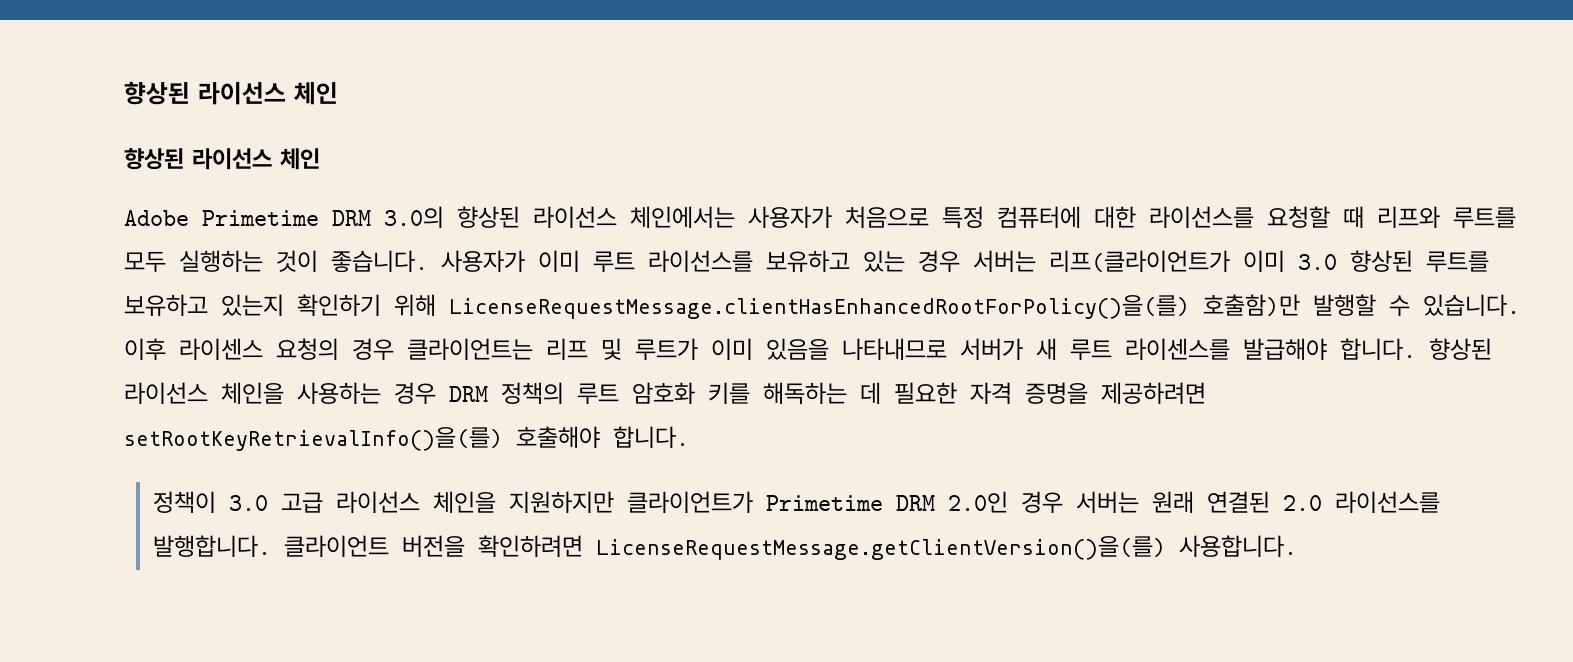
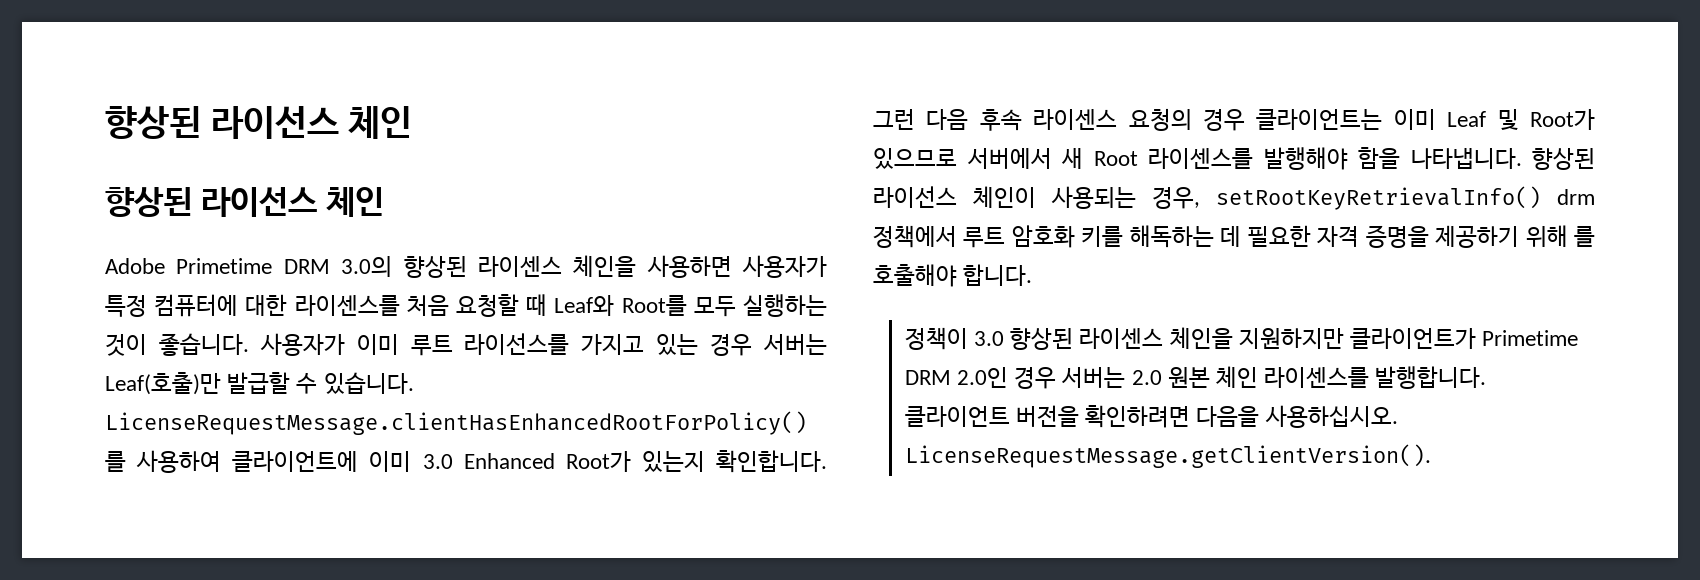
- Adobe Primetime DRM 3.0의 향상된 라이선스 체인에서는 사용자가 처음으로 특정 컴퓨터에 대한 라이선스를 요청할 때 리프와 루트를 모두 실행하는 것이 좋습니다.
+ Adobe Primetime DRM 3.0의 향상된 라이센스 체인을 사용하면 사용자가 특정 컴퓨터에 대한 라이센스를 처음 요청할 때 Leaf와 Root를 모두 실행하는 것이 좋습니다.
- 사용자가 이미 루트 라이선스를 보유하고 있는 경우 서버는 리프(클라이언트가 이미 3.0 향상된 루트를 보유하고 있는지 확인하기 위해 LicenseRequestMessage.clientHasEnhancedRootForPolicy()을(를) 호출함)만 발행할 수 있습니다. 이후 라이센스 요청의 경우 클라이언트는 리프 및 루트가 이미 있음을 나타내므로 서버가 새 루트 라이센스를 발급해야 합니다. 향상된 라이선스 체인을 사용하는 경우 DRM 정책의 루트 암호화 키를 해독하는 데 필요한 자격 증명을 제공하려면 setRootKeyRetrievalInfo()을(를) 호출해야 합니다.
+ 사용자가 이미 루트 라이선스를 가지고 있는 경우 서버는 Leaf(호출)만 발급할 수 있습니다. LicenseRequestMessage.clientHasEnhancedRootForPolicy() 를 사용하여 클라이언트에 이미 3.0 Enhanced Root가 있는지 확인합니다. 그런 다음 후속 라이센스 요청의 경우 클라이언트는 이미 Leaf 및 Root가 있으므로 서버에서 새 Root 라이센스를 발행해야 함을 나타냅니다. 향상된 라이선스 체인이 사용되는 경우, setRootKeyRetrievalInfo() drm 정책에서 루트 암호화 키를 해독하는 데 필요한 자격 증명을 제공하기 위해 를 호출해야 합니다.
- 정책이 3.0 고급 라이선스 체인을 지원하지만 클라이언트가 Primetime DRM 2.0인 경우 서버는 원래 연결된 2.0 라이선스를 발행합니다.
+ 정책이 3.0 향상된 라이센스 체인을 지원하지만 클라이언트가 Primetime DRM 2.0인 경우 서버는 2.0 원본 체인 라이센스를 발행합니다.
- 클라이언트 버전을 확인하려면 LicenseRequestMessage.getClientVersion()을(를) 사용합니다.
+ 클라이언트 버전을 확인하려면 다음을 사용하십시오. LicenseRequestMessage.getClientVersion().

